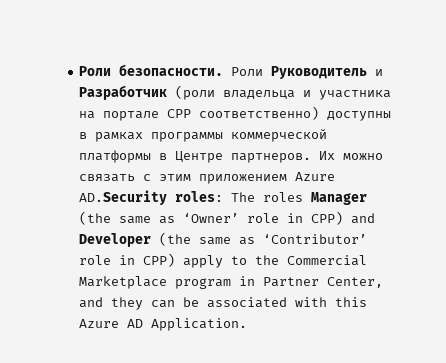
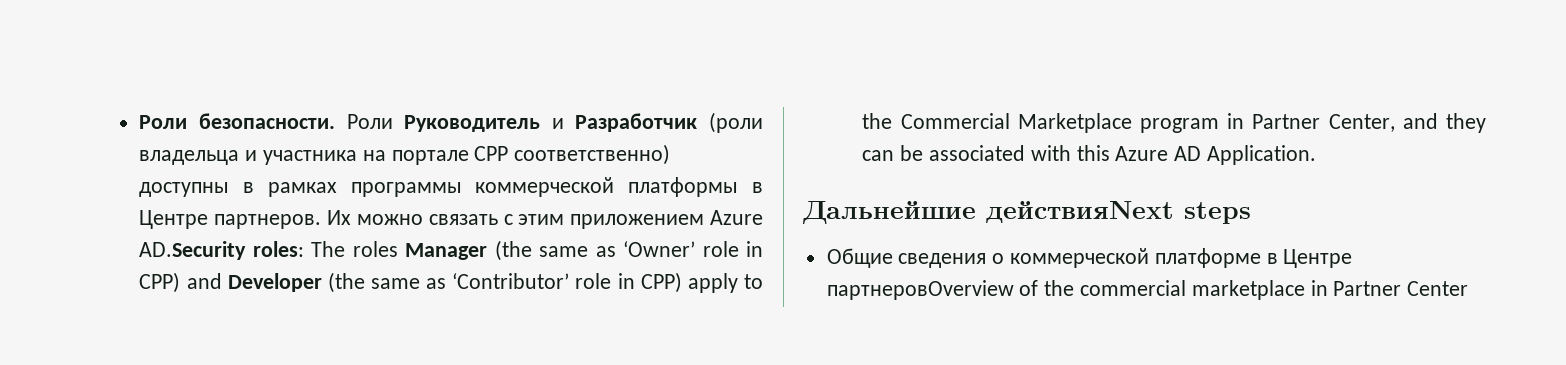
+ Дальнейшие действияNext steps
+ Общие сведения о коммерческой платформе в Центре партнеровOverview of the commercial marketplace in Partner Center

